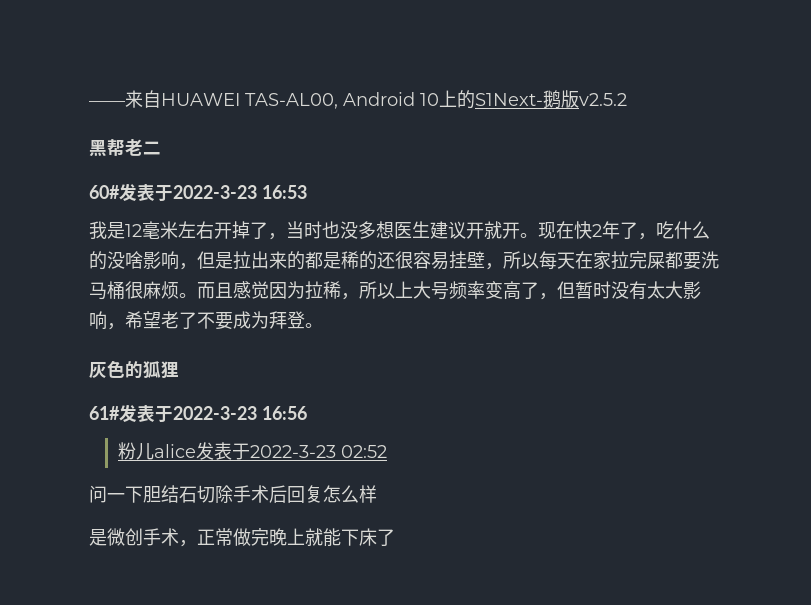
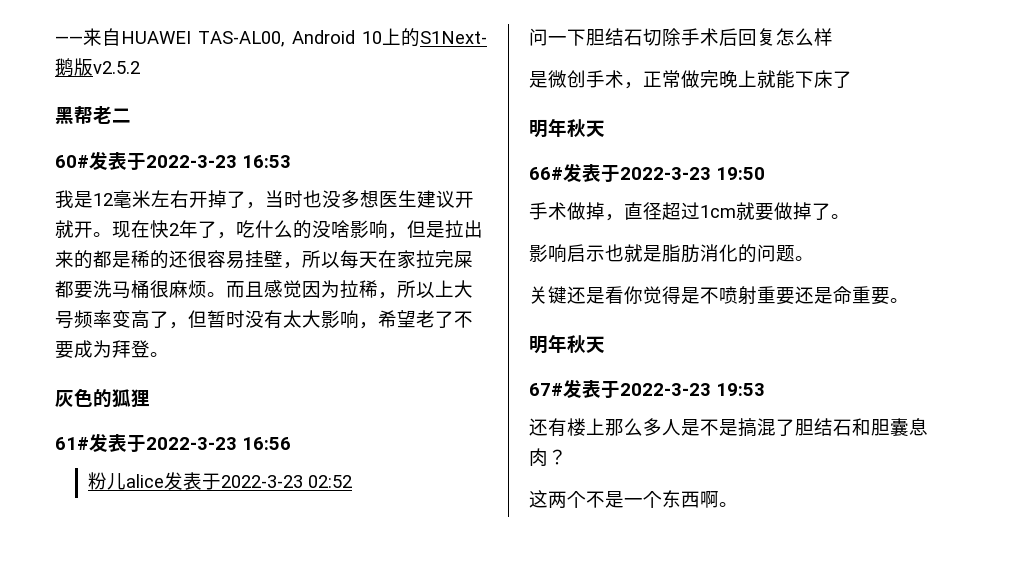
  是微创手术，正常做完晚上就能下床了
+ 明年秋天
+ 66#发表于2022-3-23 19:50
+ 手术做掉，直径超过1cm就要做掉了。
+ 影响启示也就是脂肪消化的问题。
+ 关键还是看你觉得是不喷射重要还是命重要。
+ 明年秋天
+ 67#发表于2022-3-23 19:53
+ 还有楼上那么多人是不是搞混了胆结石和胆囊息肉？
+ 这两个不是一个东西啊。

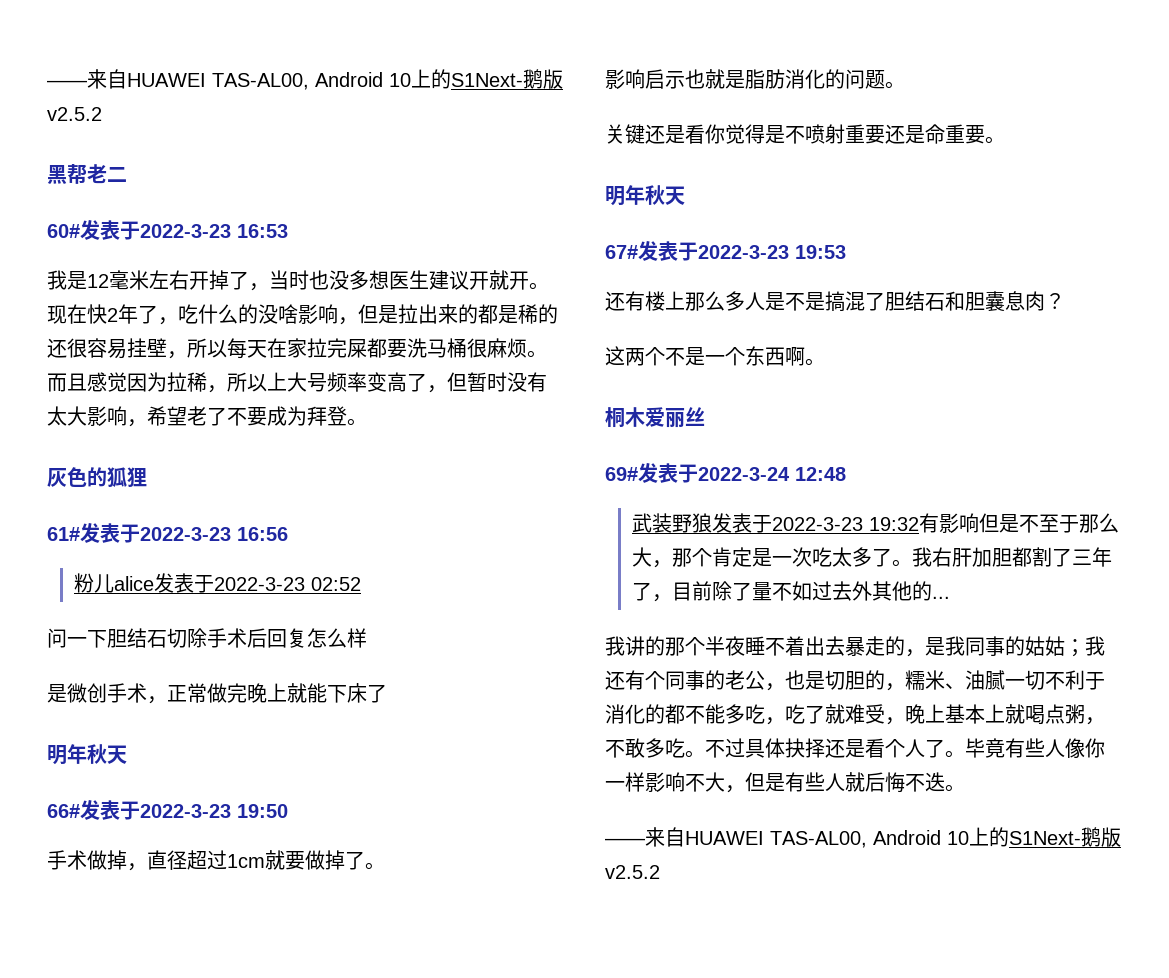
+ 桐木爱丽丝
+ 69#发表于2022-3-24 12:48
+ 武装野狼发表于2022-3-23 19:32有影响但是不至于那么大，那个肯定是一次吃太多了。我右肝加胆都割了三年了，目前除了量不如过去外其他的...
+ 我讲的那个半夜睡不着出去暴走的，是我同事的姑姑；我还有个同事的老公，也是切胆的，糯米、油腻一切不利于消化的都不能多吃，吃了就难受，晚上基本上就喝点粥，不敢多吃。不过具体抉择还是看个人了。毕竟有些人像你一样影响不大，但是有些人就后悔不迭。
+ ——来自HUAWEI TAS-AL00, Android 10上的S1Next-鹅版v2.5.2

